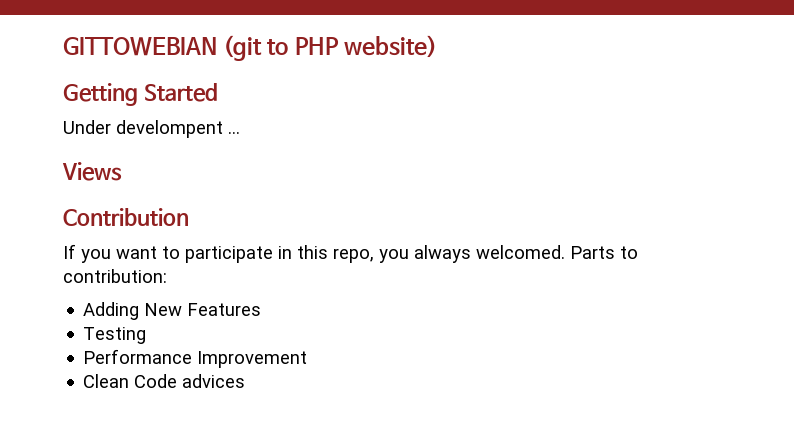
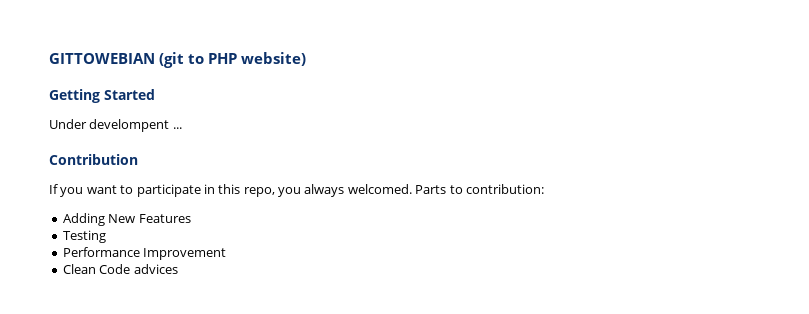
- Views

